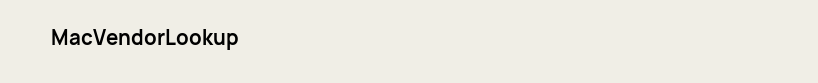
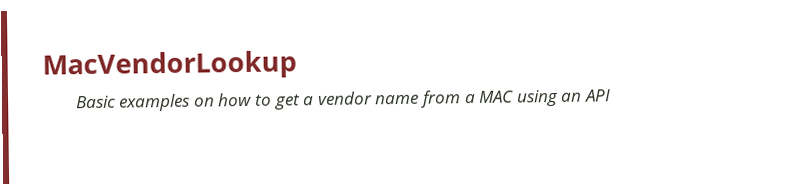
+ Basic examples on how to get a vendor name from a MAC using an API

